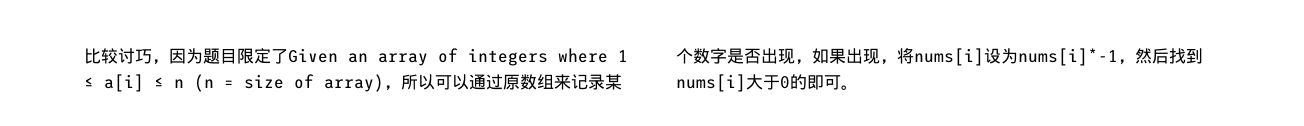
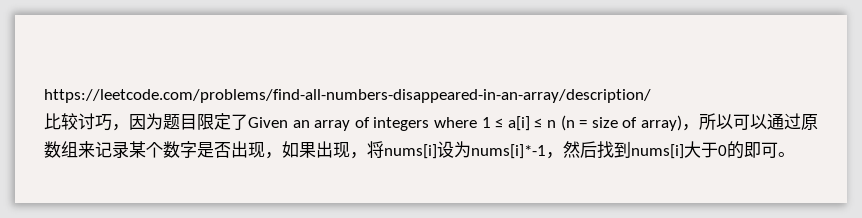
+ https://leetcode.com/problems/find-all-numbers-disappeared-in-an-array/description/

